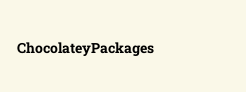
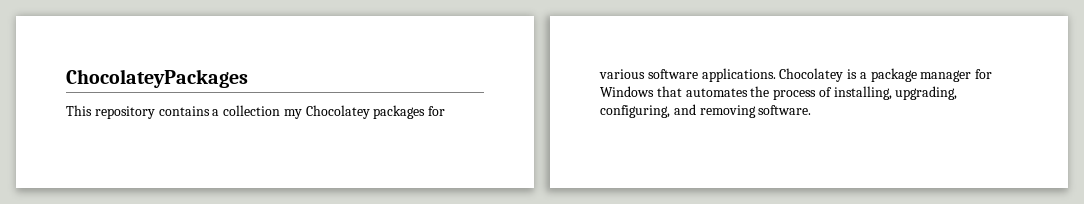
+ This repository contains a collection my Chocolatey packages for various software applications. Chocolatey is a package manager for Windows that automates the process of installing, upgrading, configuring, and removing software.

